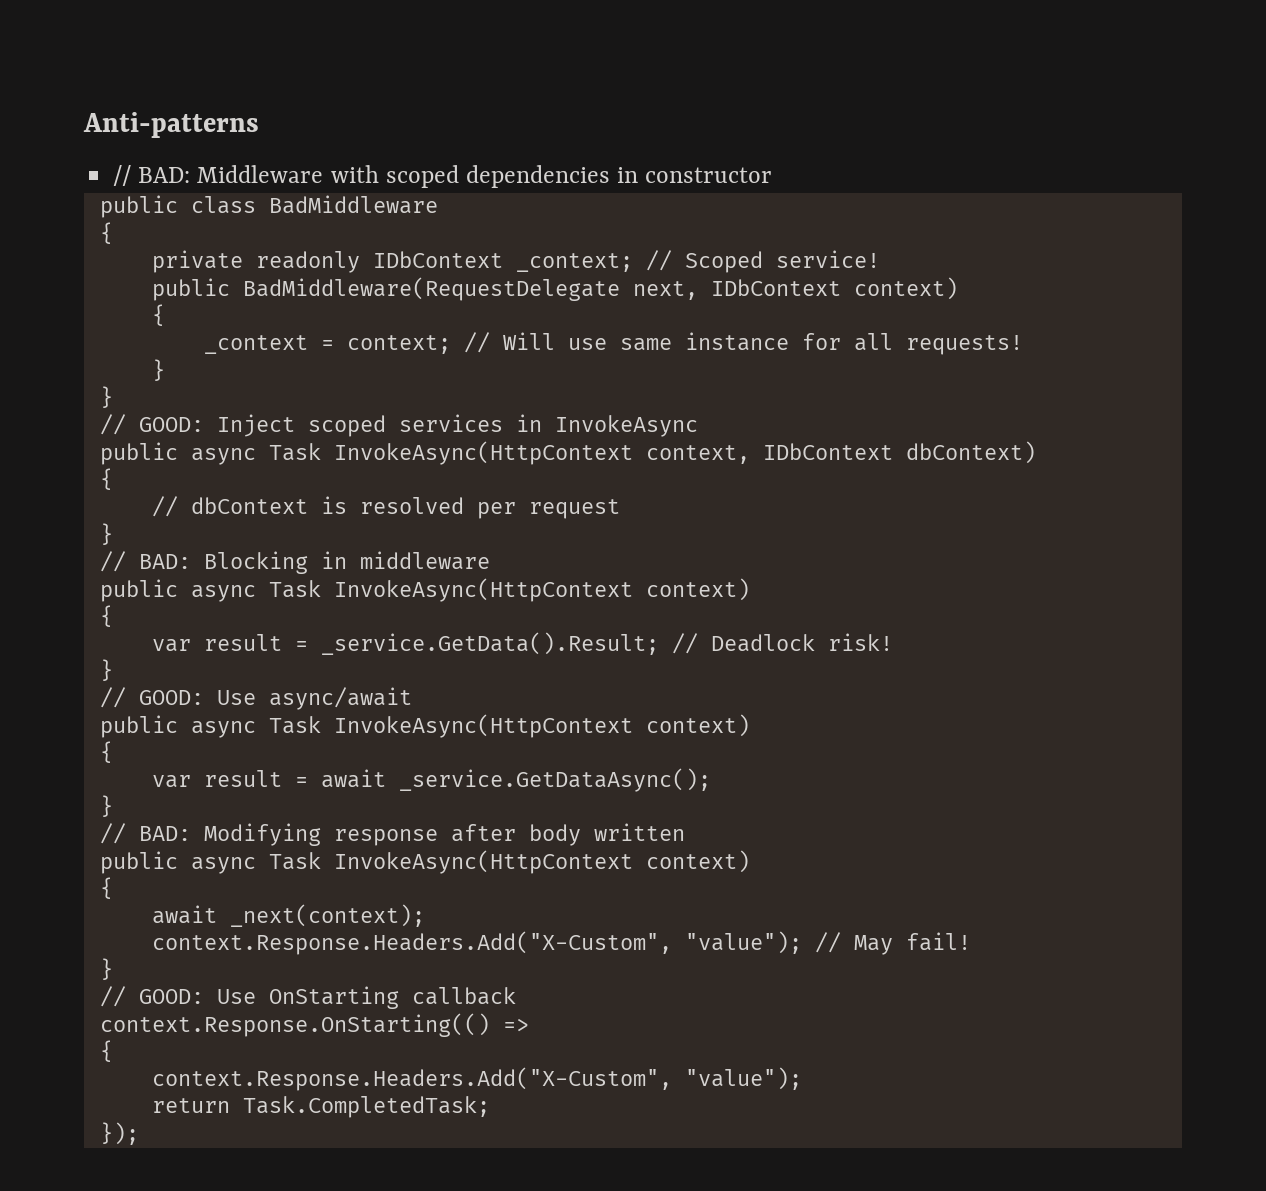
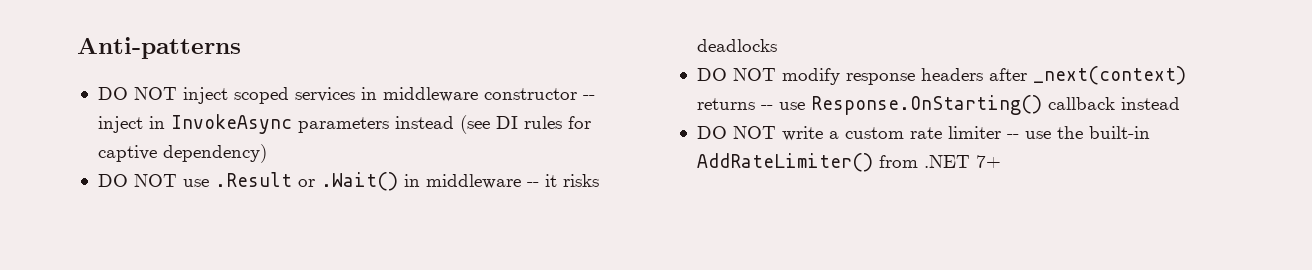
- // BAD: Middleware with scoped dependencies in constructor
- public class BadMiddleware
- {
- private readonly IDbContext _context; // Scoped service!
- public BadMiddleware(RequestDelegate next, IDbContext context)
- {
- _context = context; // Will use same instance for all requests!
- }
- }
- // GOOD: Inject scoped services in InvokeAsync
- public async Task InvokeAsync(HttpContext context, IDbContext dbContext)
- {
- // dbContext is resolved per request
- }
- // BAD: Blocking in middleware
- public async Task InvokeAsync(HttpContext context)
- {
- var result = _service.GetData().Result; // Deadlock risk!
- }
- // GOOD: Use async/await
- public async Task InvokeAsync(HttpContext context)
- {
- var result = await _service.GetDataAsync();
- }
- // BAD: Modifying response after body written
- public async Task InvokeAsync(HttpContext context)
- {
- await _next(context);
- context.Response.Headers.Add("X-Custom", "value"); // May fail!
- }
- // GOOD: Use OnStarting callback
- context.Response.OnStarting(() =>
- {
- context.Response.Headers.Add("X-Custom", "value");
- return Task.CompletedTask;
- });
+ DO NOT inject scoped services in middleware constructor -- inject in InvokeAsync parameters instead (see DI rules for captive dependency)
+ DO NOT use .Result or .Wait() in middleware -- it risks deadlocks
+ DO NOT modify response headers after _next(context) returns -- use Response.OnStarting() callback instead
+ DO NOT write a custom rate limiter -- use the built-in AddRateLimiter() from .NET 7+

